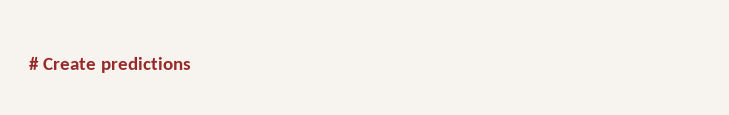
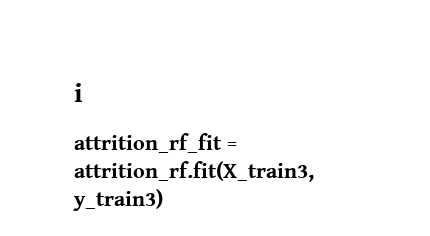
- # Create predictions
+ i
+ attrition_rf_fit = attrition_rf.fit(X_train3, y_train3)

